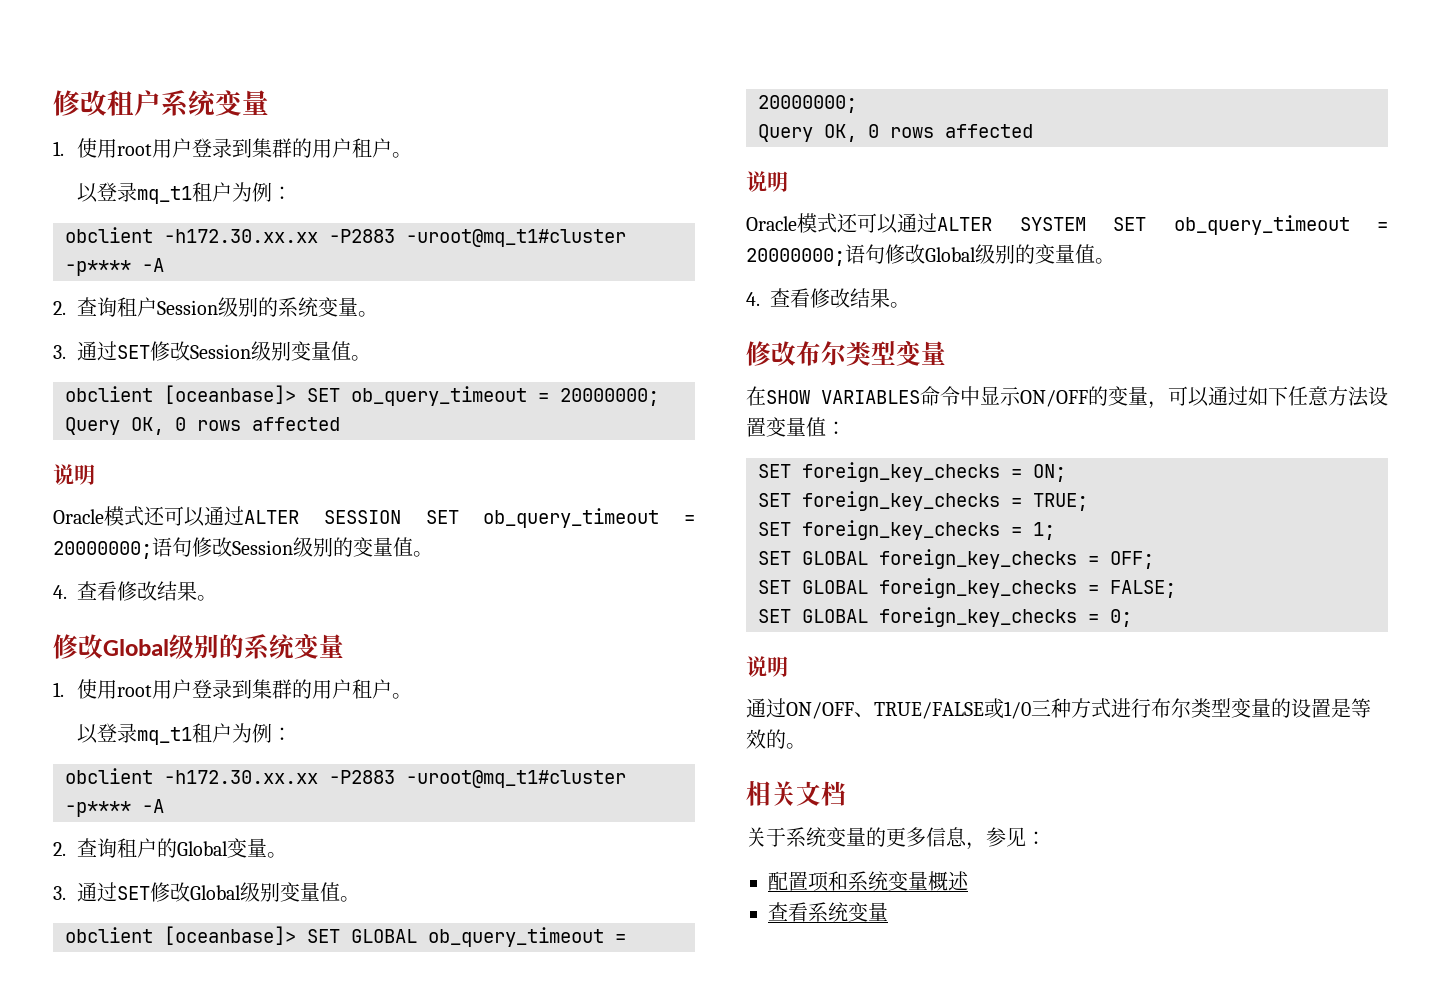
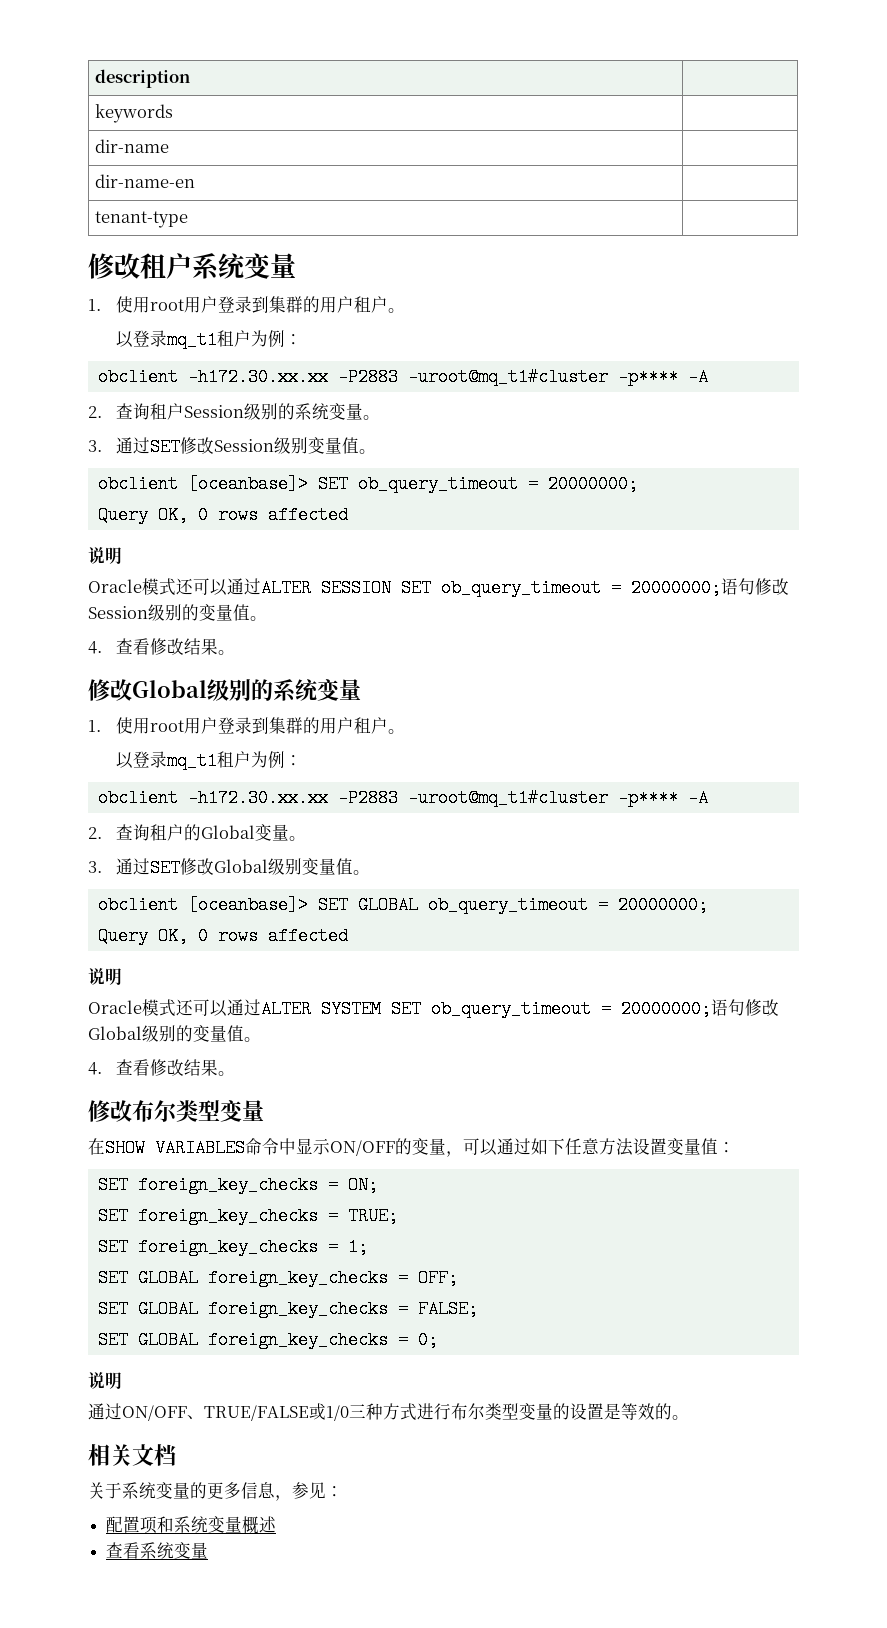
+ description |
+ keywords |
+ dir-name |
+ dir-name-en |
+ tenant-type |

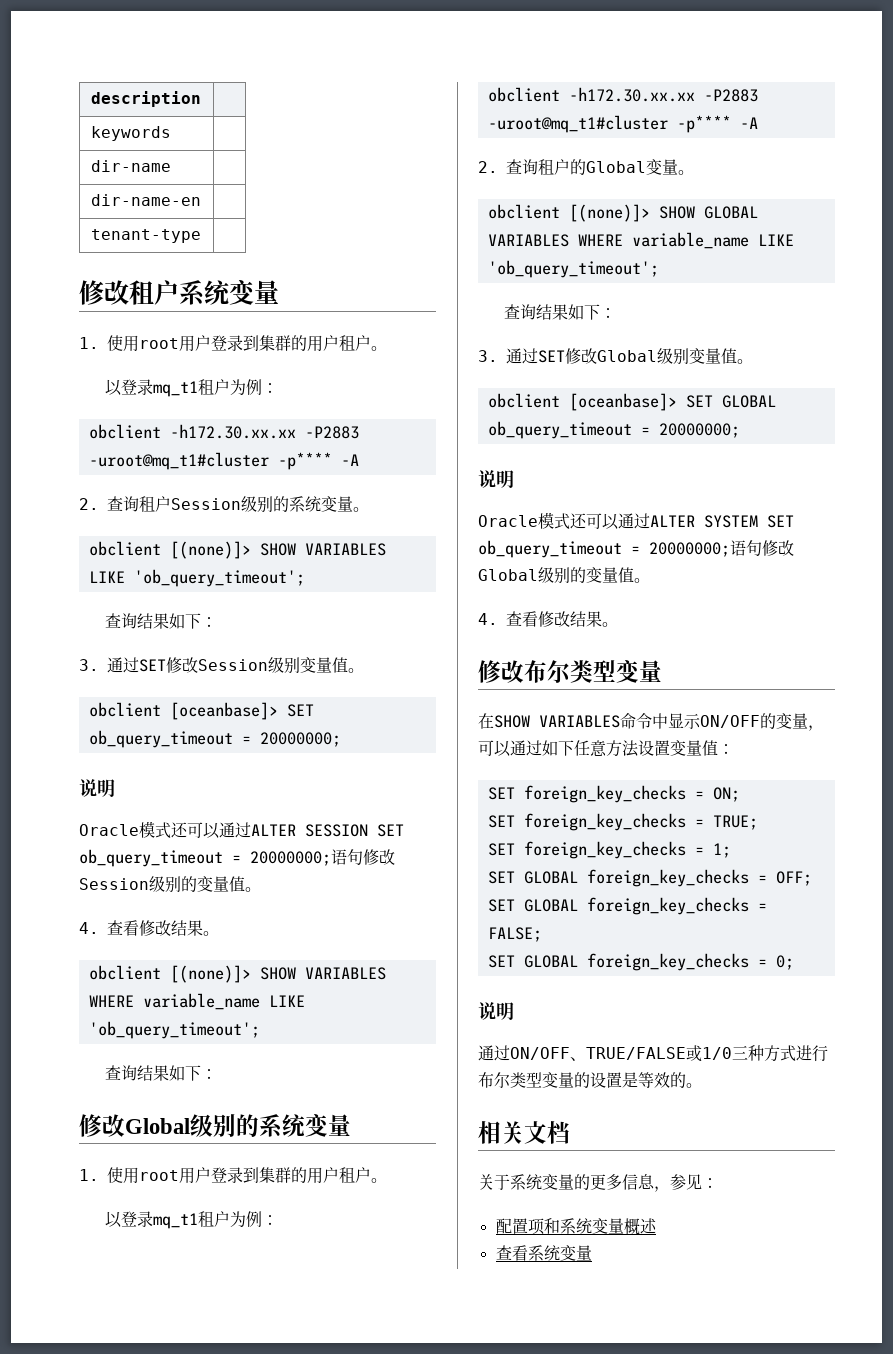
+ obclient [(none)]> SHOW VARIABLES LIKE 'ob_query_timeout';
+ 查询结果如下：
  obclient [oceanbase]> SET ob_query_timeout = 20000000;
- Query OK, 0 rows affected
+ obclient [(none)]> SHOW VARIABLES WHERE variable_name LIKE 'ob_query_timeout';
+ 查询结果如下：
+ obclient [(none)]> SHOW GLOBAL VARIABLES WHERE variable_name LIKE 'ob_query_timeout';
+ 查询结果如下：
  obclient [oceanbase]> SET GLOBAL ob_query_timeout = 20000000;
- Query OK, 0 rows affected

